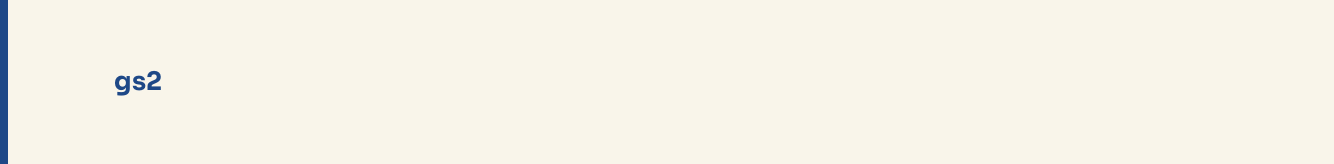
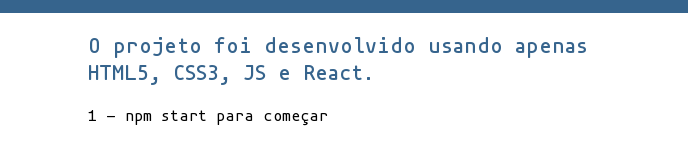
- gs2
+ O projeto foi desenvolvido usando apenas HTML5, CSS3, JS e React.
+ 1 - npm start para começar

